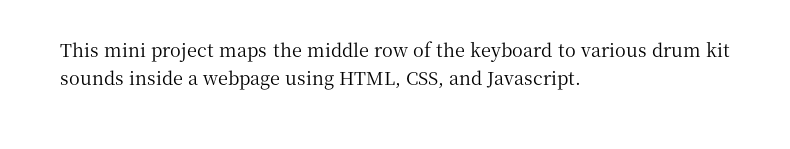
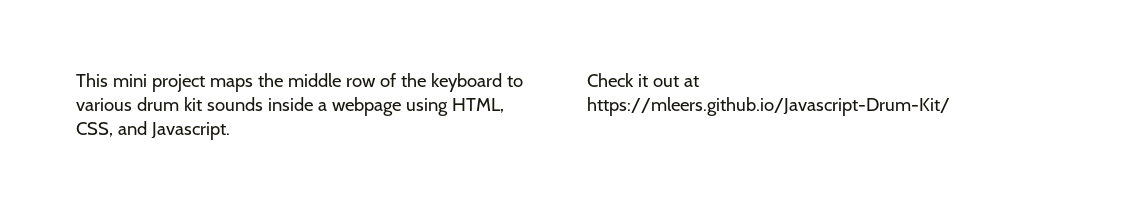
+ Check it out at https://mleers.github.io/Javascript-Drum-Kit/

